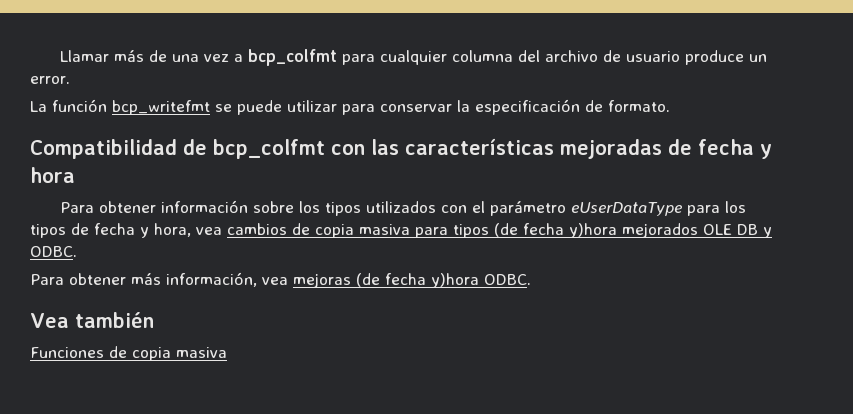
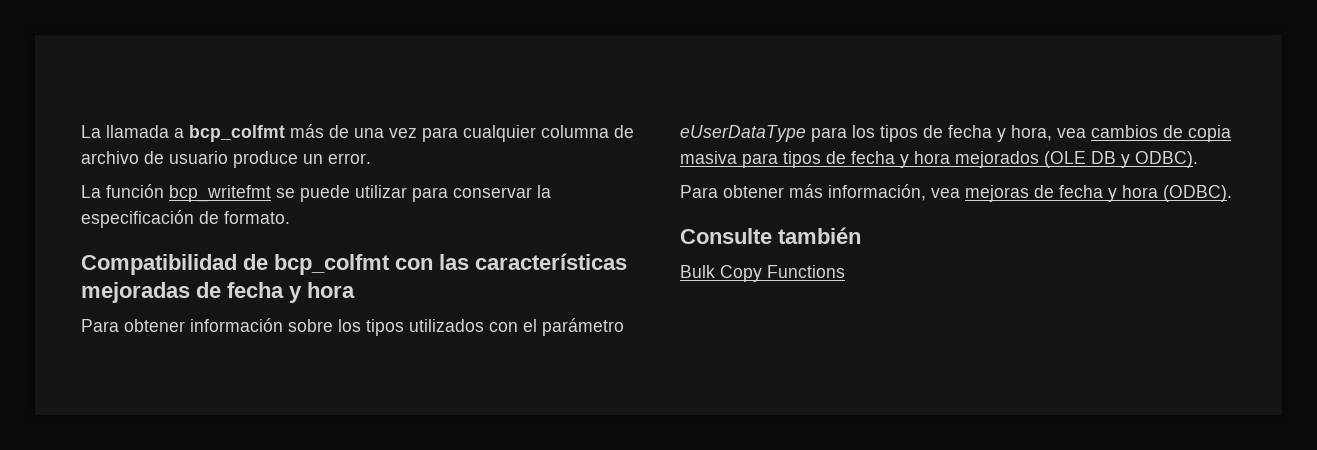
- Llamar más de una vez a bcp_colfmt para cualquier columna del archivo de usuario produce un error.
+ La llamada a bcp_colfmt más de una vez para cualquier columna de archivo de usuario produce un error.
- Para obtener información sobre los tipos utilizados con el parámetro eUserDataType para los tipos de fecha y hora, vea cambios de copia masiva para tipos (de fecha y)hora mejorados OLE DB y ODBC.
+ Para obtener información sobre los tipos utilizados con el parámetro eUserDataType para los tipos de fecha y hora, vea cambios de copia masiva para tipos de fecha y hora mejorados (OLE DB y ODBC).
- Para obtener más información, vea mejoras (de fecha y)hora ODBC.
- Vea también
- Funciones de copia masiva
+ Para obtener más información, vea mejoras de fecha y hora (ODBC).
+ Consulte también
+ Bulk Copy Functions

